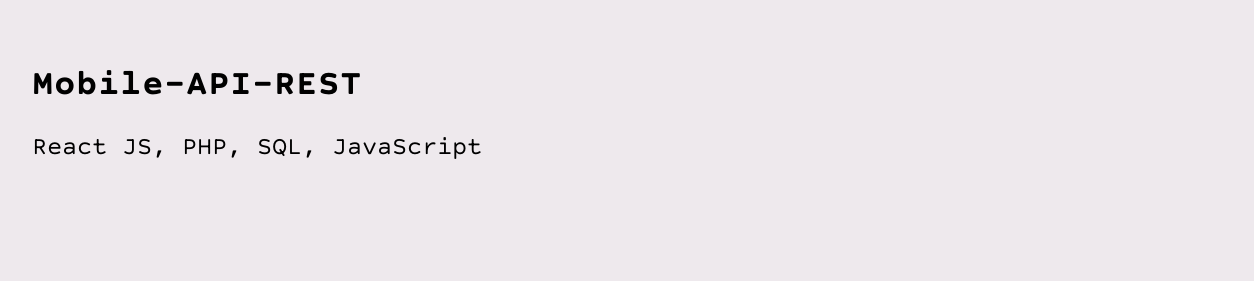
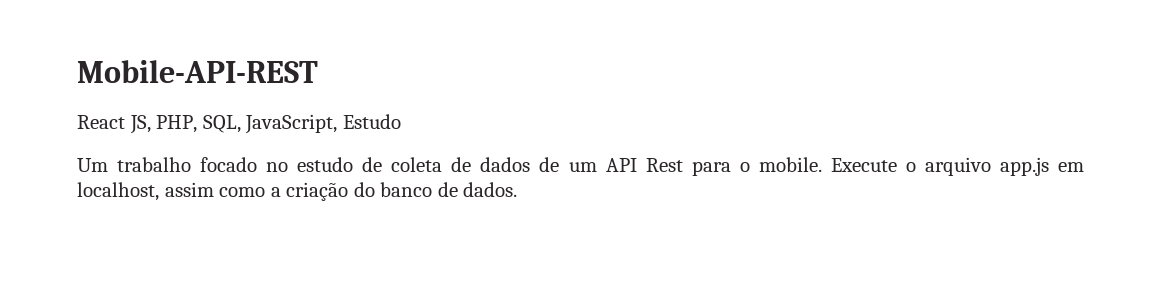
- React JS, PHP, SQL, JavaScript
+ React JS, PHP, SQL, JavaScript, Estudo
+ Um trabalho focado no estudo de coleta de dados de um API Rest para o mobile. Execute o arquivo app.js em localhost, assim como a criação do banco de dados.

